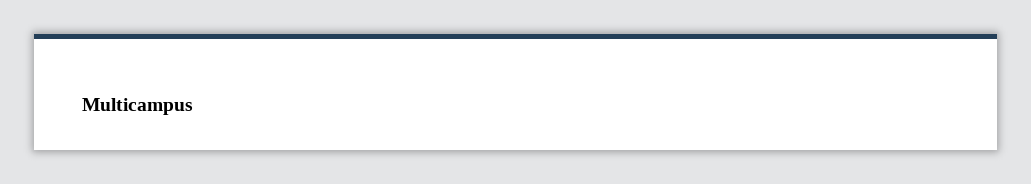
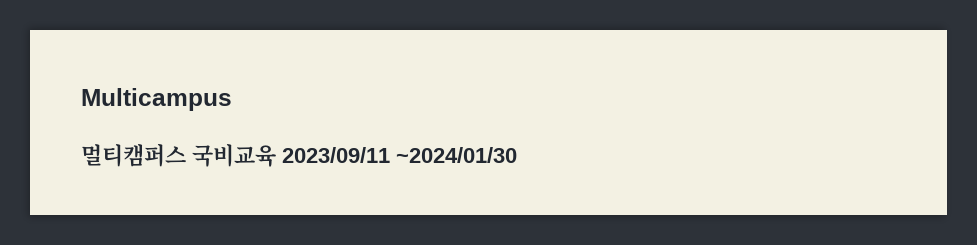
+ 멀티캠퍼스 국비교육 2023/09/11 ~2024/01/30

